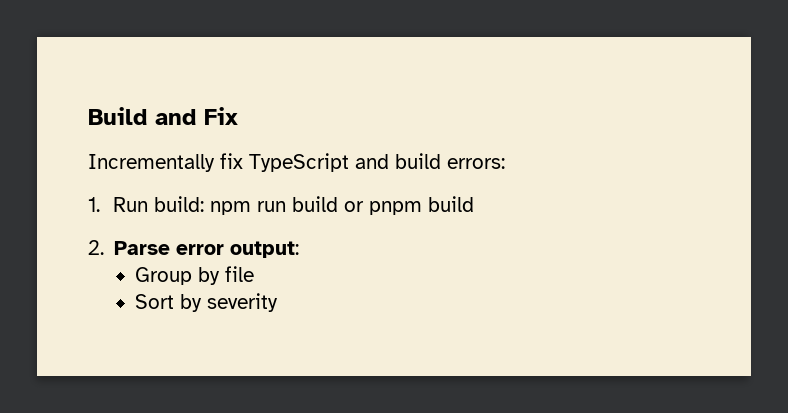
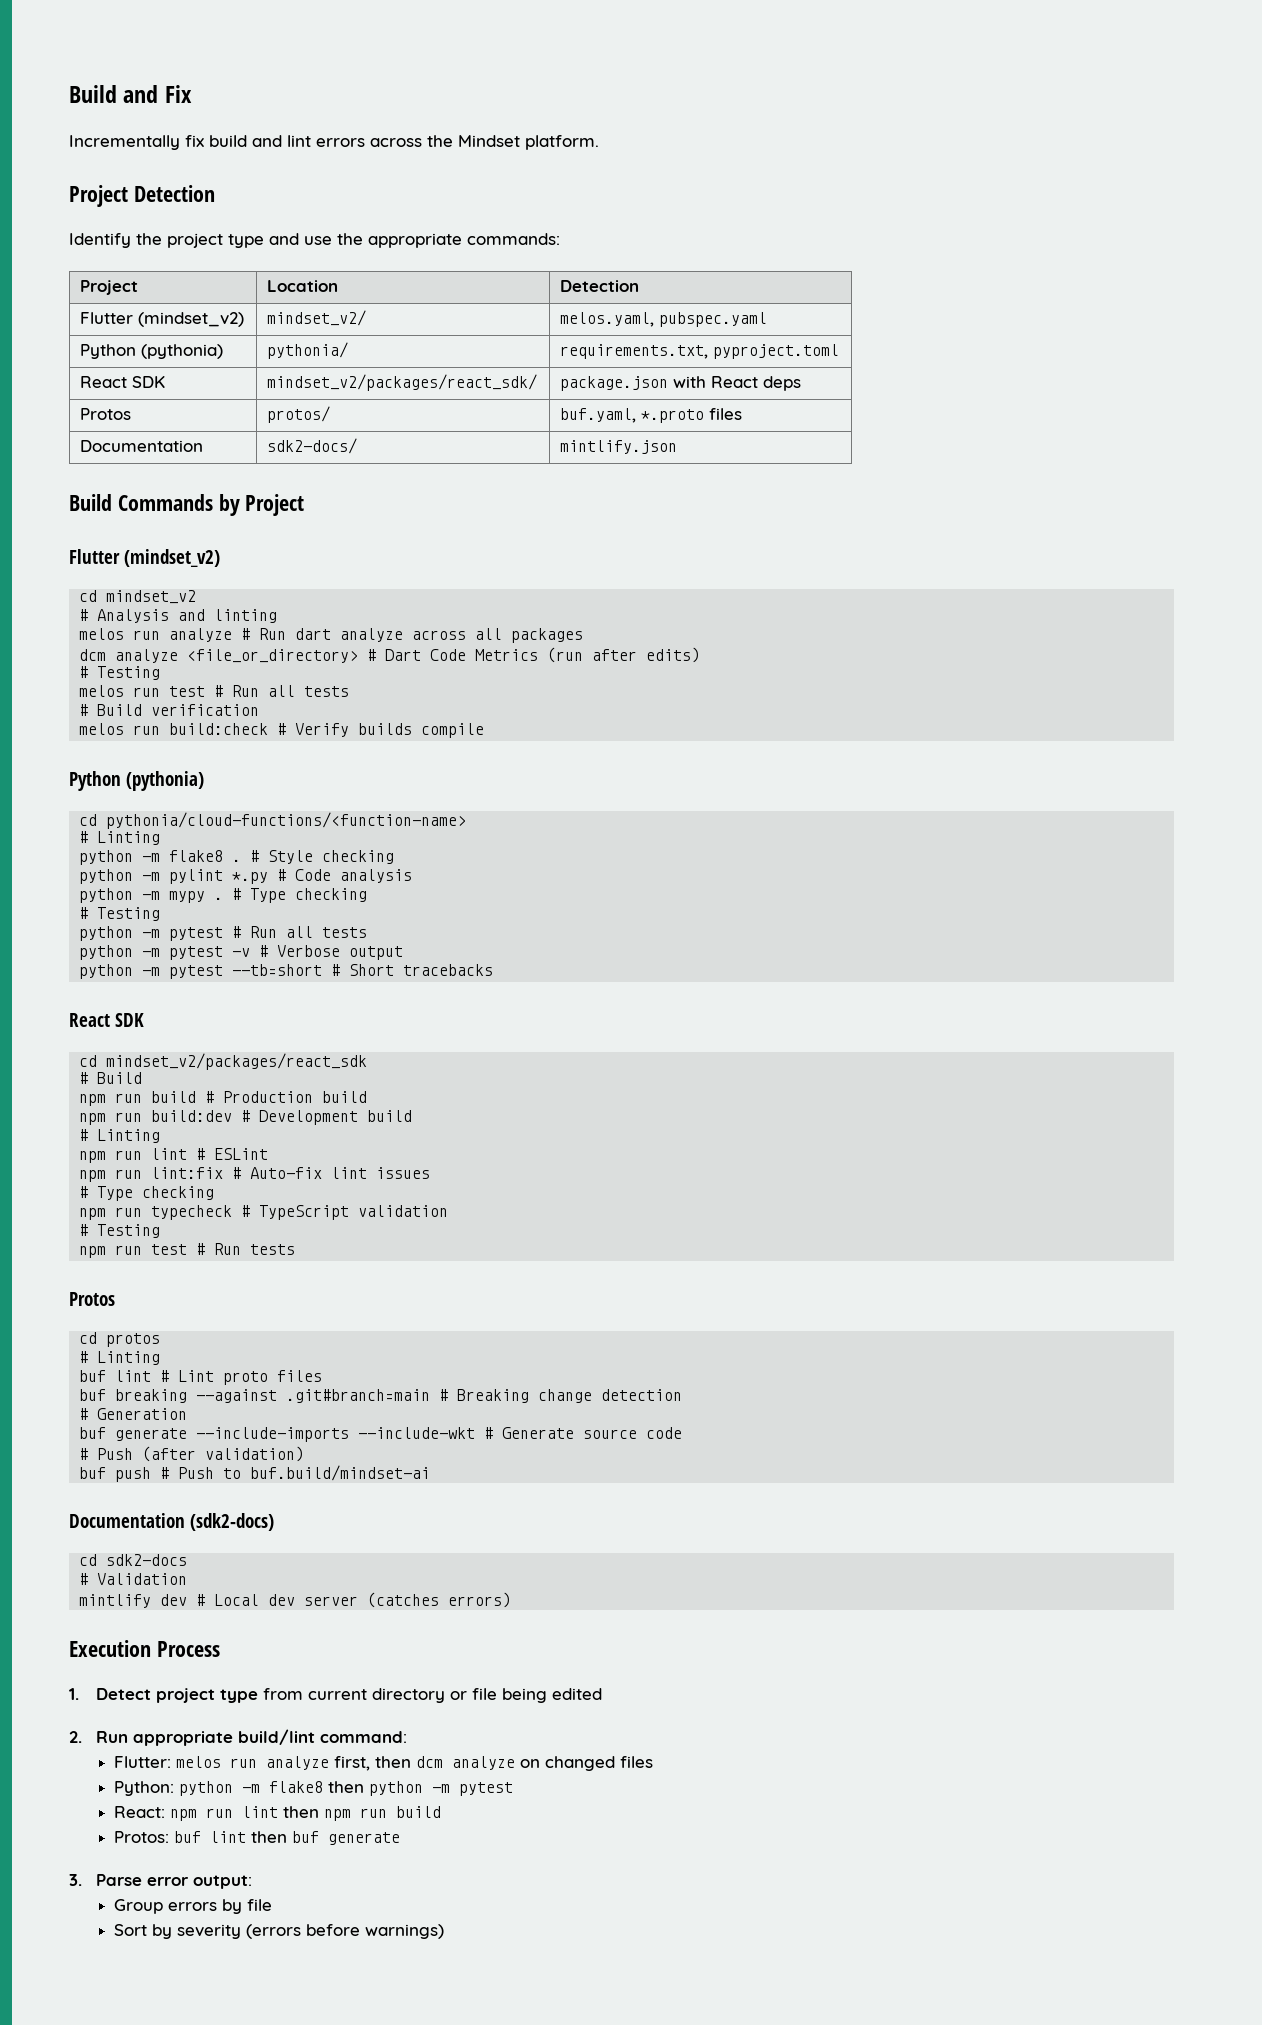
- Incrementally fix TypeScript and build errors:
- 1. Run build: npm run build or pnpm build
- 2. Parse error output:
+ Incrementally fix build and lint errors across the Mindset platform.
+ Project Detection
+ Identify the project type and use the appropriate commands:
+ Project | Location | Detection
+ Flutter (mindset_v2) | mindset_v2/ | melos.yaml, pubspec.yaml
+ Python (pythonia) | pythonia/ | requirements.txt, pyproject.toml
+ React SDK | mindset_v2/packages/react_sdk/ | package.json with React deps
+ Protos | protos/ | buf.yaml, *.proto files
+ Documentation | sdk2-docs/ | mintlify.json
+ Build Commands by Project
+ Flutter (mindset_v2)
+ cd mindset_v2
+ # Analysis and linting
+ melos run analyze # Run dart analyze across all packages
+ dcm analyze <file_or_directory> # Dart Code Metrics (run after edits)
+ # Testing
+ melos run test # Run all tests
+ # Build verification
+ melos run build:check # Verify builds compile
+ Python (pythonia)
+ cd pythonia/cloud-functions/<function-name>
+ # Linting
+ python -m flake8 . # Style checking
+ python -m pylint *.py # Code analysis
+ python -m mypy . # Type checking
+ # Testing
+ python -m pytest # Run all tests
+ python -m pytest -v # Verbose output
+ python -m pytest --tb=short # Short tracebacks
+ React SDK
+ cd mindset_v2/packages/react_sdk
+ # Build
+ npm run build # Production build
+ npm run build:dev # Development build
+ # Linting
+ npm run lint # ESLint
+ npm run lint:fix # Auto-fix lint issues
+ # Type checking
+ npm run typecheck # TypeScript validation
+ # Testing
+ npm run test # Run tests
+ Protos
+ cd protos
+ # Linting
+ buf lint # Lint proto files
+ buf breaking --against .git#branch=main # Breaking change detection
+ # Generation
+ buf generate --include-imports --include-wkt # Generate source code
+ # Push (after validation)
+ buf push # Push to buf.build/mindset-ai
+ Documentation (sdk2-docs)
+ cd sdk2-docs
+ # Validation
+ mintlify dev # Local dev server (catches errors)
+ Execution Process
+ 1. Detect project type from current directory or file being edited
+ 2. Run appropriate build/lint command:
+ Flutter: melos run analyze first, then dcm analyze on changed files
+ Python: python -m flake8 then python -m pytest
+ React: npm run lint then npm run build
+ Protos: buf lint then buf generate
+ 3. Parse error output:
- Group by file
+ Group errors by file
- Sort by severity
+ Sort by severity (errors before warnings)

